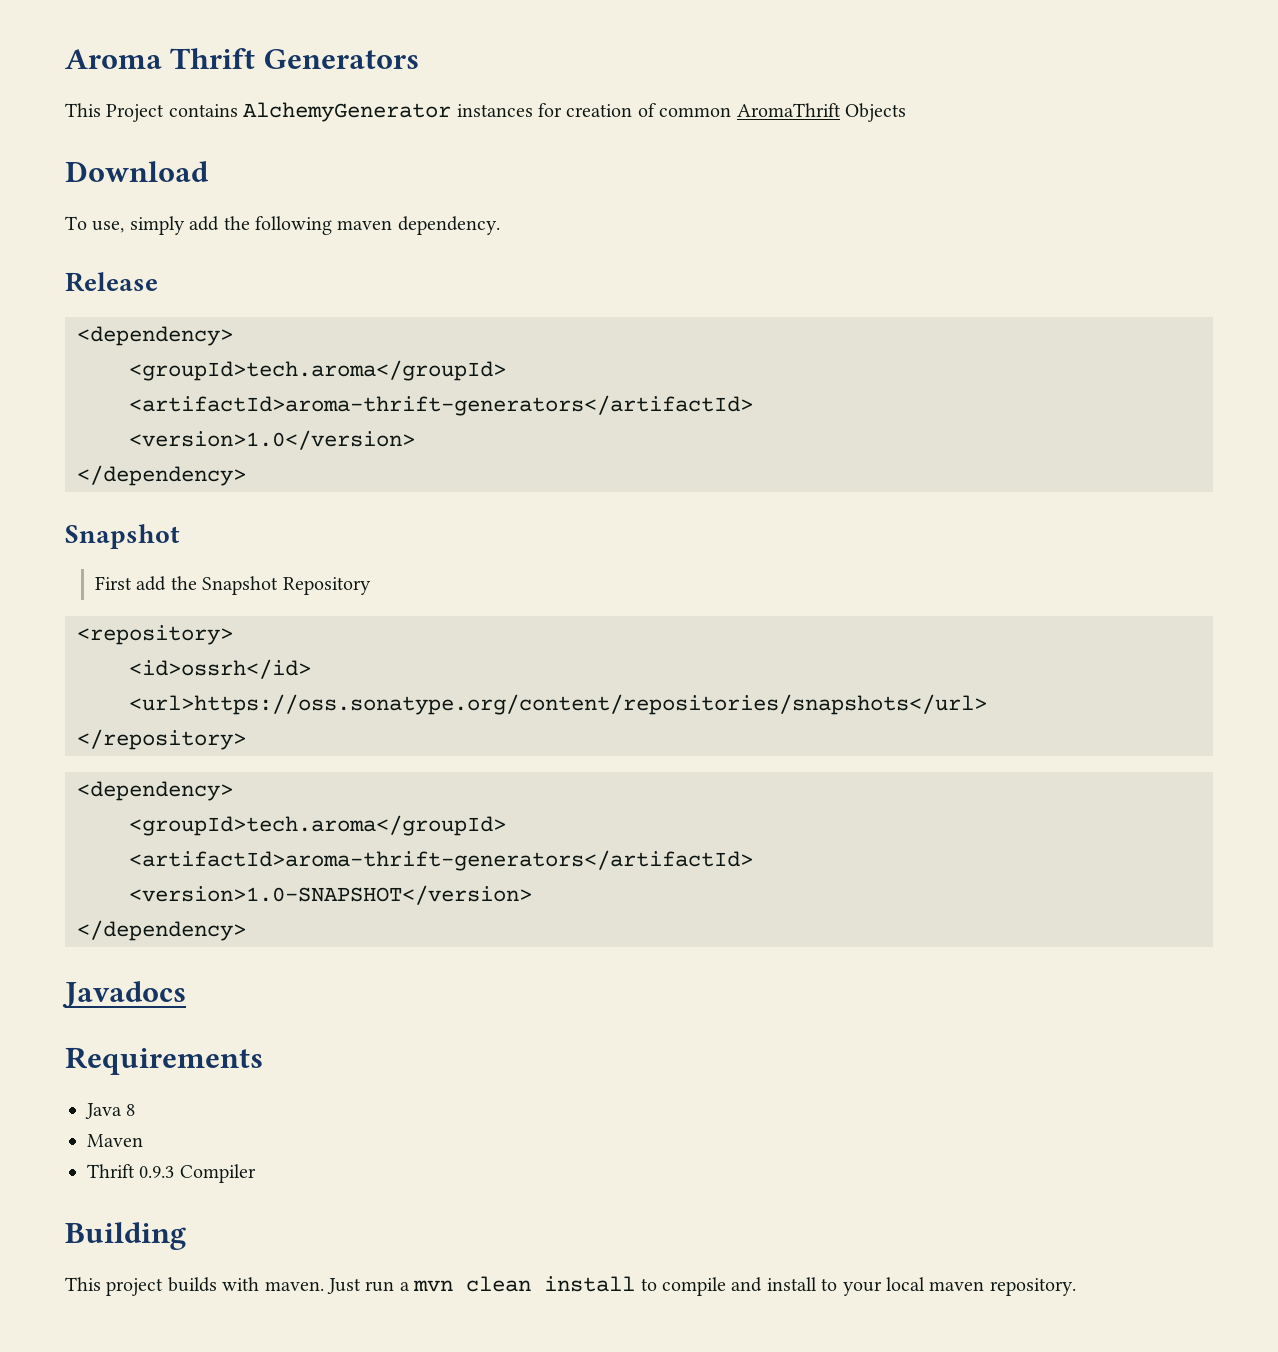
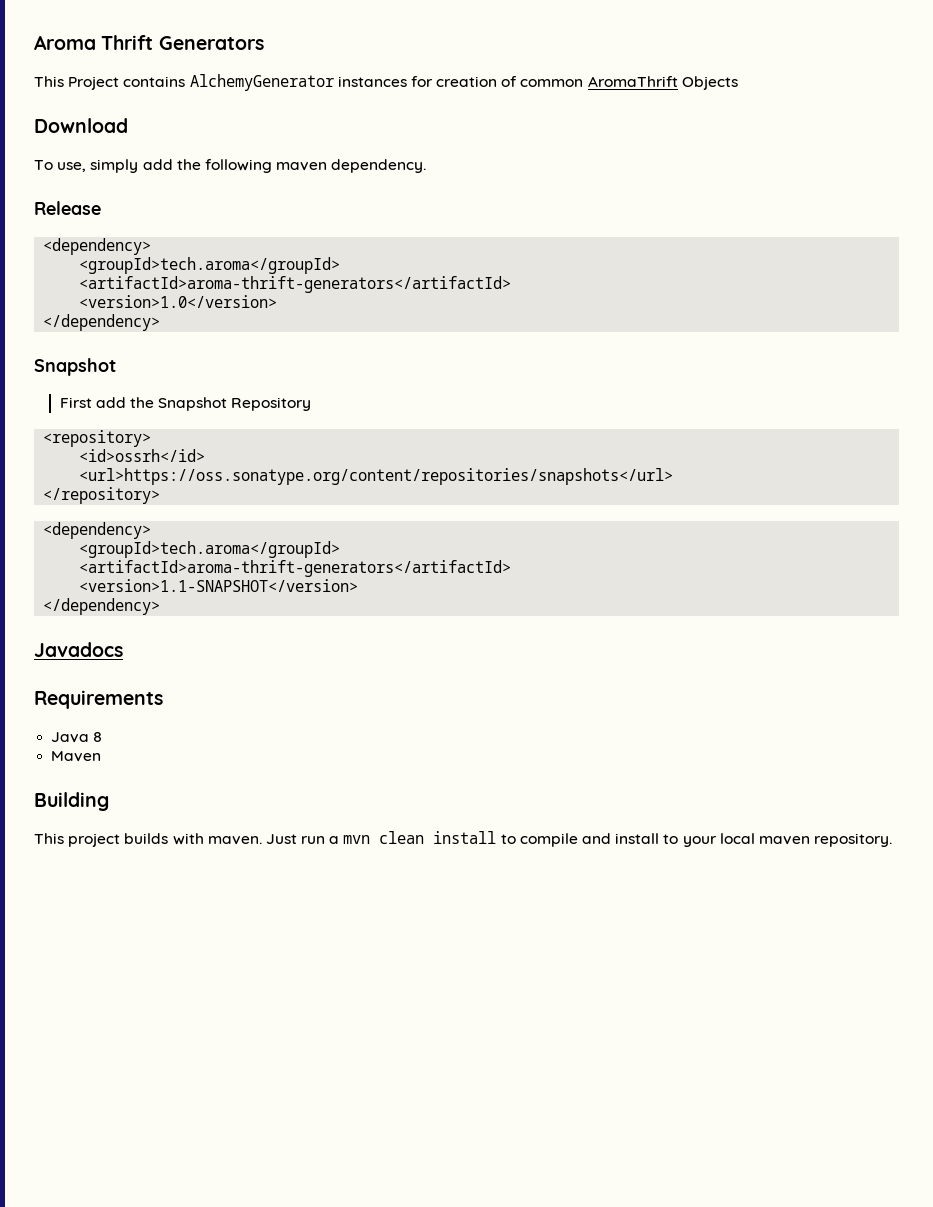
- <version>1.0-SNAPSHOT</version>
+ <version>1.1-SNAPSHOT</version>
- Thrift 0.9.3 Compiler

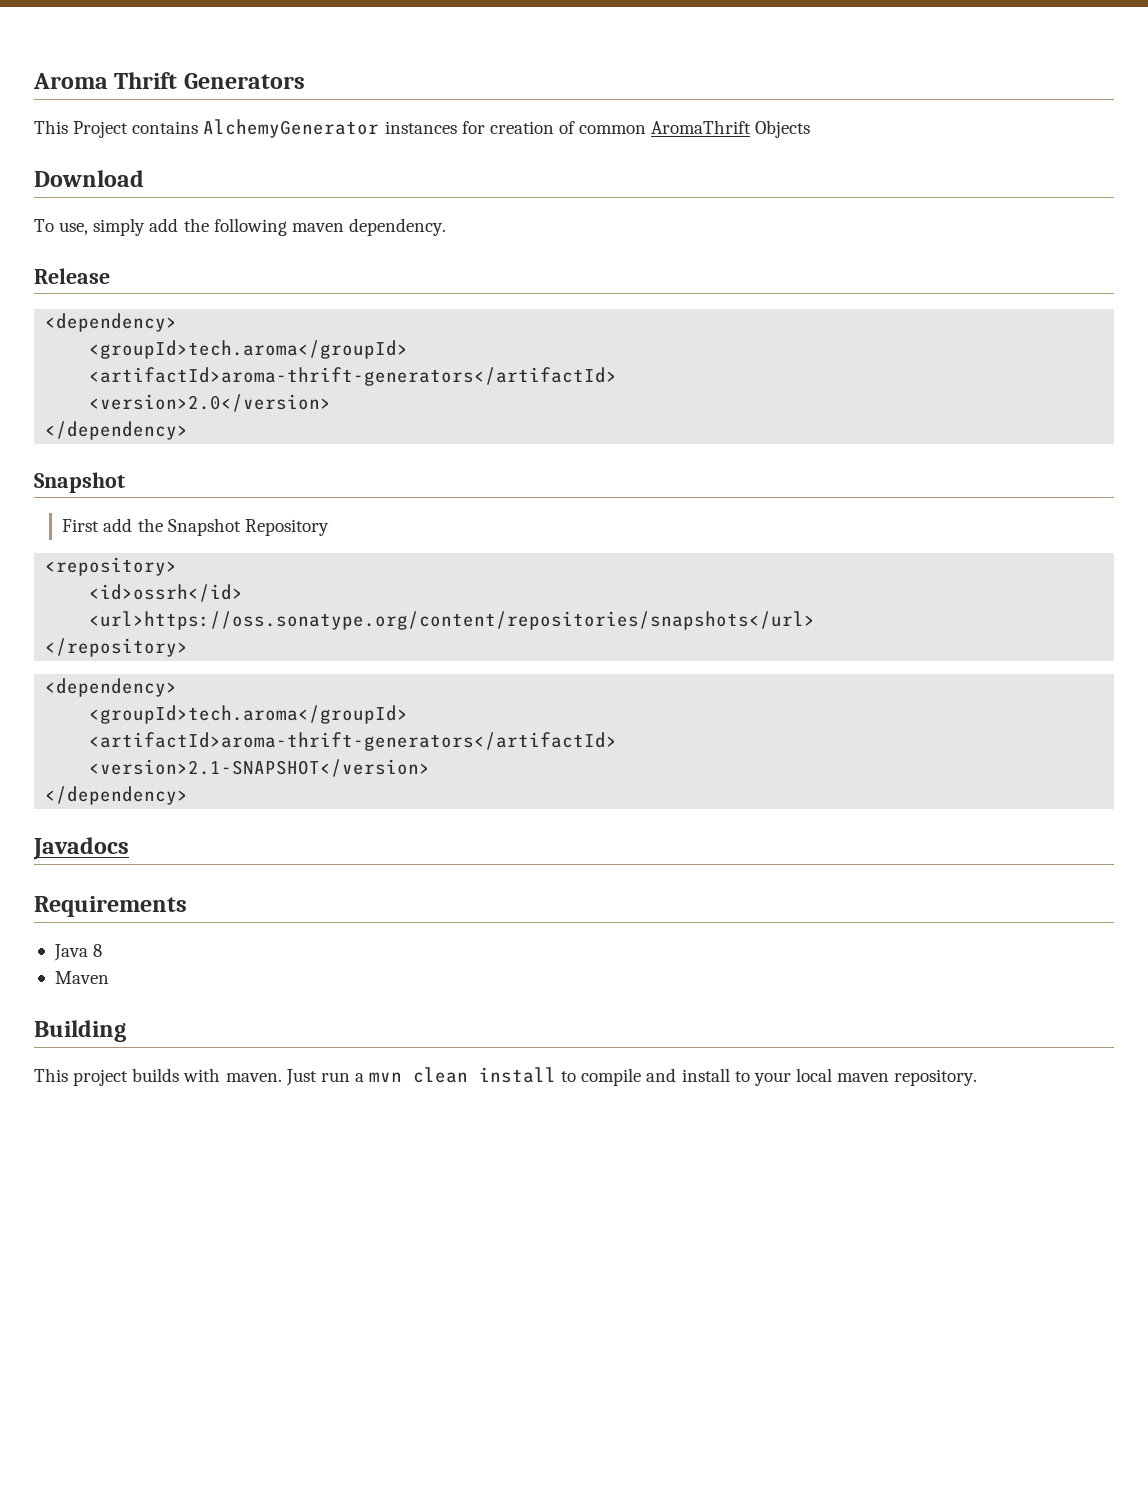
- <version>1.0</version>
+ <version>2.0</version>
- <version>1.1-SNAPSHOT</version>
+ <version>2.1-SNAPSHOT</version>

